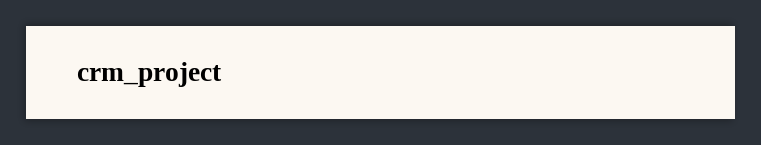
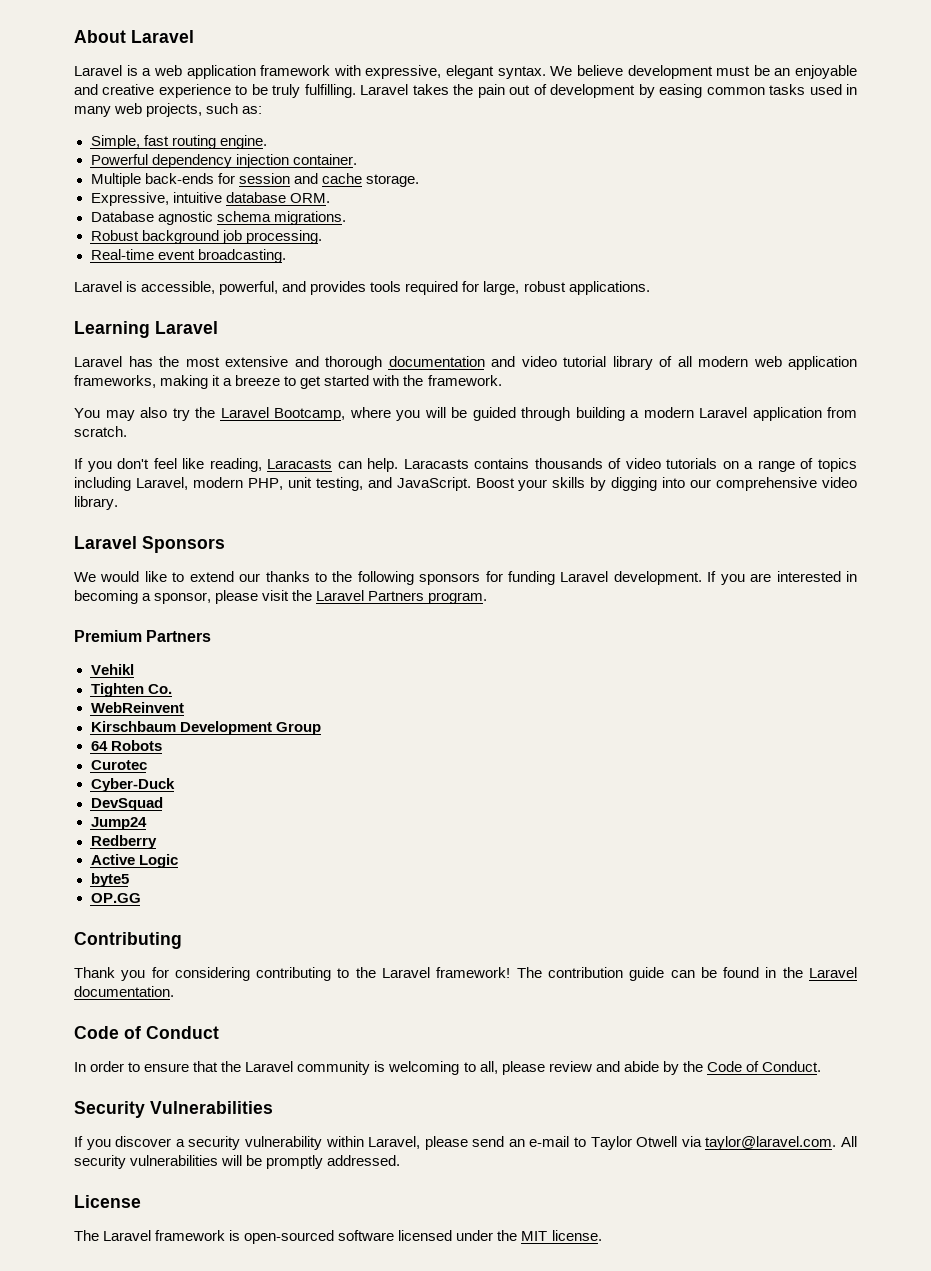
- crm_project
+ About Laravel
+ Laravel is a web application framework with expressive, elegant syntax. We believe development must be an enjoyable and creative experience to be truly fulfilling. Laravel takes the pain out of development by easing common tasks used in many web projects, such as:
+ Simple, fast routing engine.
+ Powerful dependency injection container.
+ Multiple back-ends for session and cache storage.
+ Expressive, intuitive database ORM.
+ Database agnostic schema migrations.
+ Robust background job processing.
+ Real-time event broadcasting.
+ Laravel is accessible, powerful, and provides tools required for large, robust applications.
+ Learning Laravel
+ Laravel has the most extensive and thorough documentation and video tutorial library of all modern web application frameworks, making it a breeze to get started with the framework.
+ You may also try the Laravel Bootcamp, where you will be guided through building a modern Laravel application from scratch.
+ If you don't feel like reading, Laracasts can help. Laracasts contains thousands of video tutorials on a range of topics including Laravel, modern PHP, unit testing, and JavaScript. Boost your skills by digging into our comprehensive video library.
+ Laravel Sponsors
+ We would like to extend our thanks to the following sponsors for funding Laravel development. If you are interested in becoming a sponsor, please visit the Laravel Partners program.
+ Premium Partners
+ Vehikl
+ Tighten Co.
+ WebReinvent
+ Kirschbaum Development Group
+ 64 Robots
+ Curotec
+ Cyber-Duck
+ DevSquad
+ Jump24
+ Redberry
+ Active Logic
+ byte5
+ OP.GG
+ Contributing
+ Thank you for considering contributing to the Laravel framework! The contribution guide can be found in the Laravel documentation.
+ Code of Conduct
+ In order to ensure that the Laravel community is welcoming to all, please review and abide by the Code of Conduct.
+ Security Vulnerabilities
+ If you discover a security vulnerability within Laravel, please send an e-mail to Taylor Otwell via taylor@laravel.com. All security vulnerabilities will be promptly addressed.
+ License
+ The Laravel framework is open-sourced software licensed under the MIT license.

